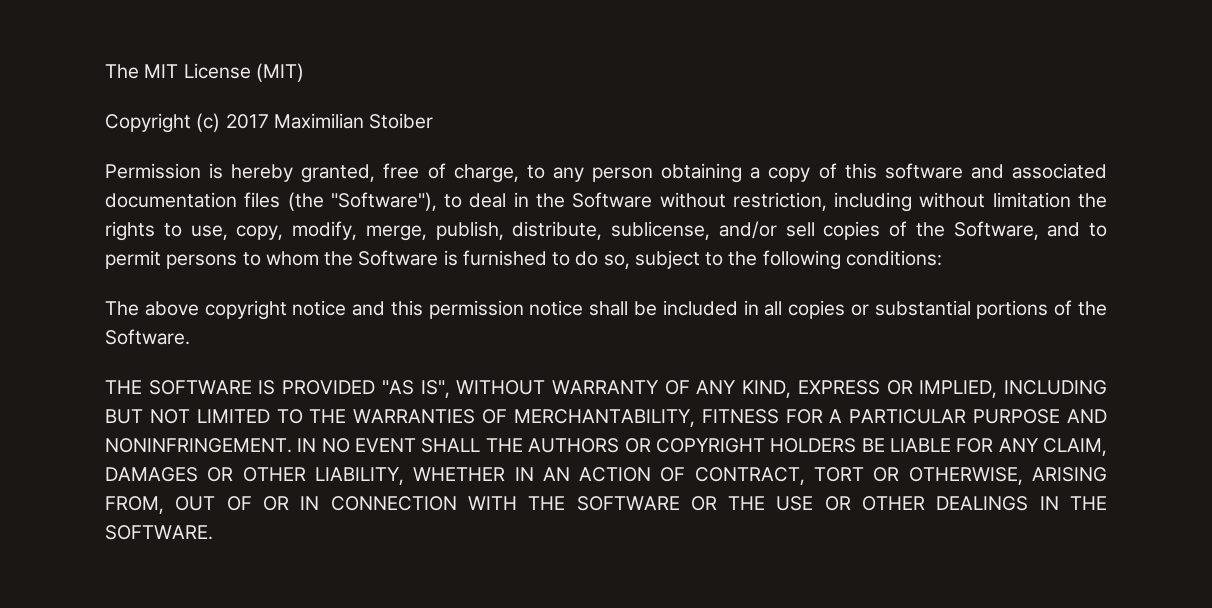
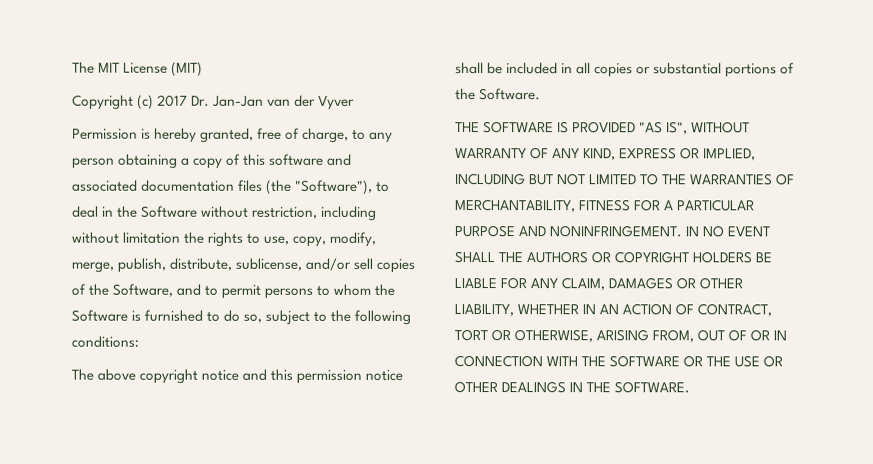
- Copyright (c) 2017 Maximilian Stoiber
+ Copyright (c) 2017 Dr. Jan-Jan van der Vyver

